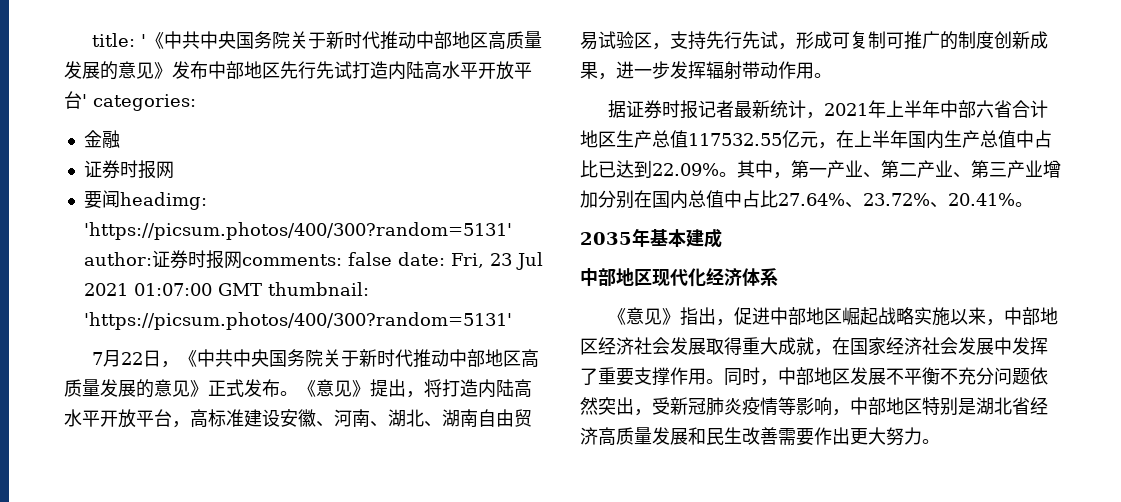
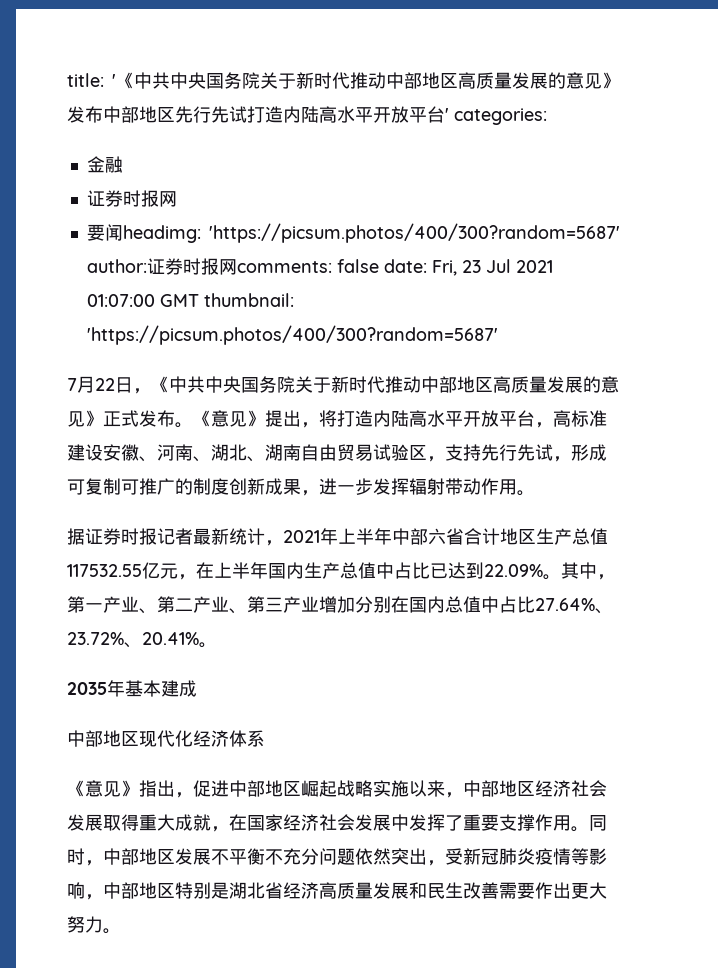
- 要闻headimg: 'https://picsum.photos/400/300?random=5131' author:证券时报网comments: false date: Fri, 23 Jul 2021 01:07:00 GMT thumbnail: 'https://picsum.photos/400/300?random=5131'
+ 要闻headimg: 'https://picsum.photos/400/300?random=5687' author:证券时报网comments: false date: Fri, 23 Jul 2021 01:07:00 GMT thumbnail: 'https://picsum.photos/400/300?random=5687'

